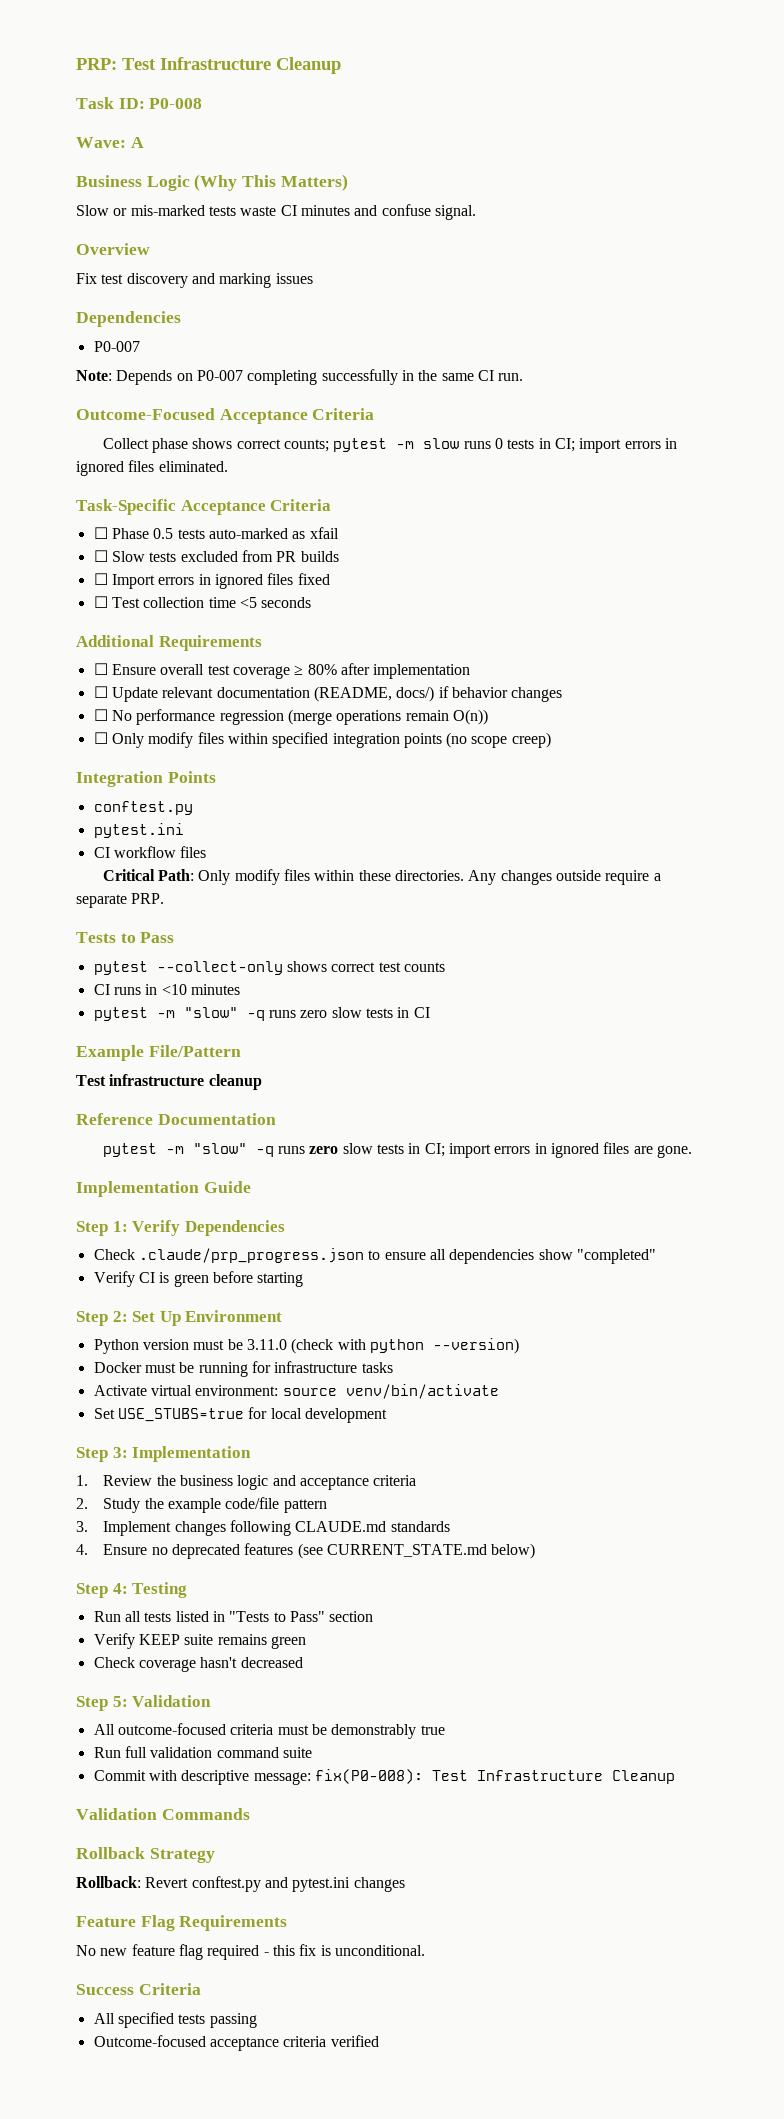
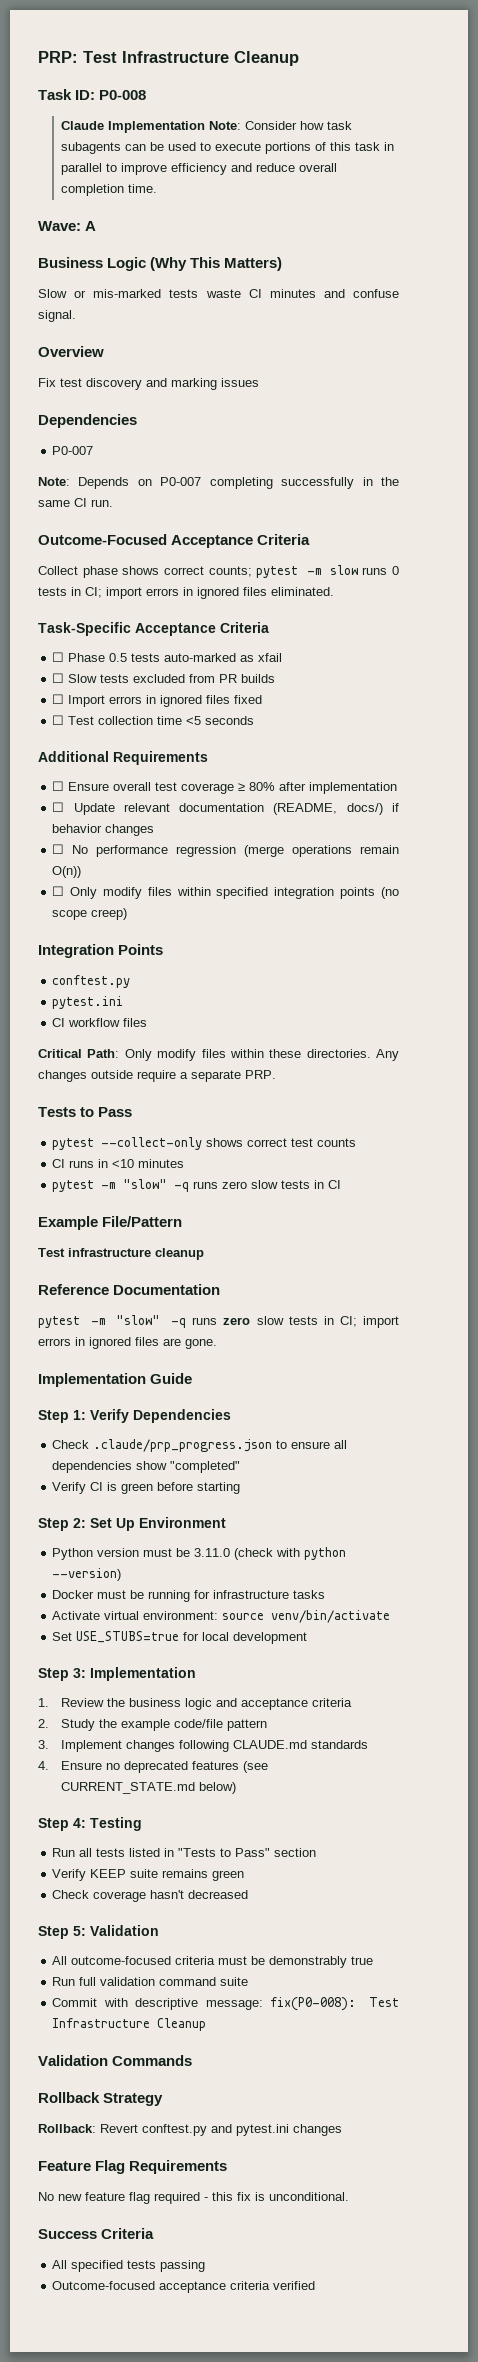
+ Claude Implementation Note: Consider how task subagents can be used to execute portions of this task in parallel to improve efficiency and reduce overall completion time.

